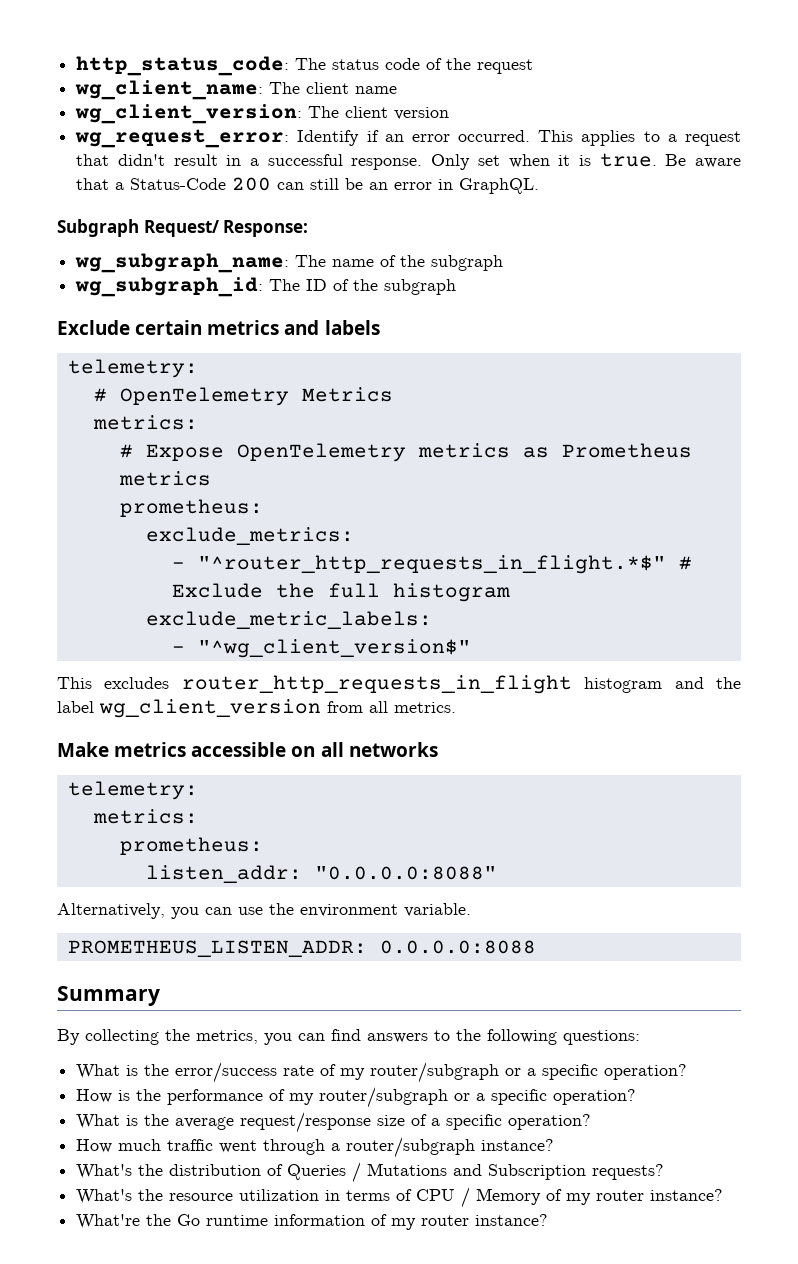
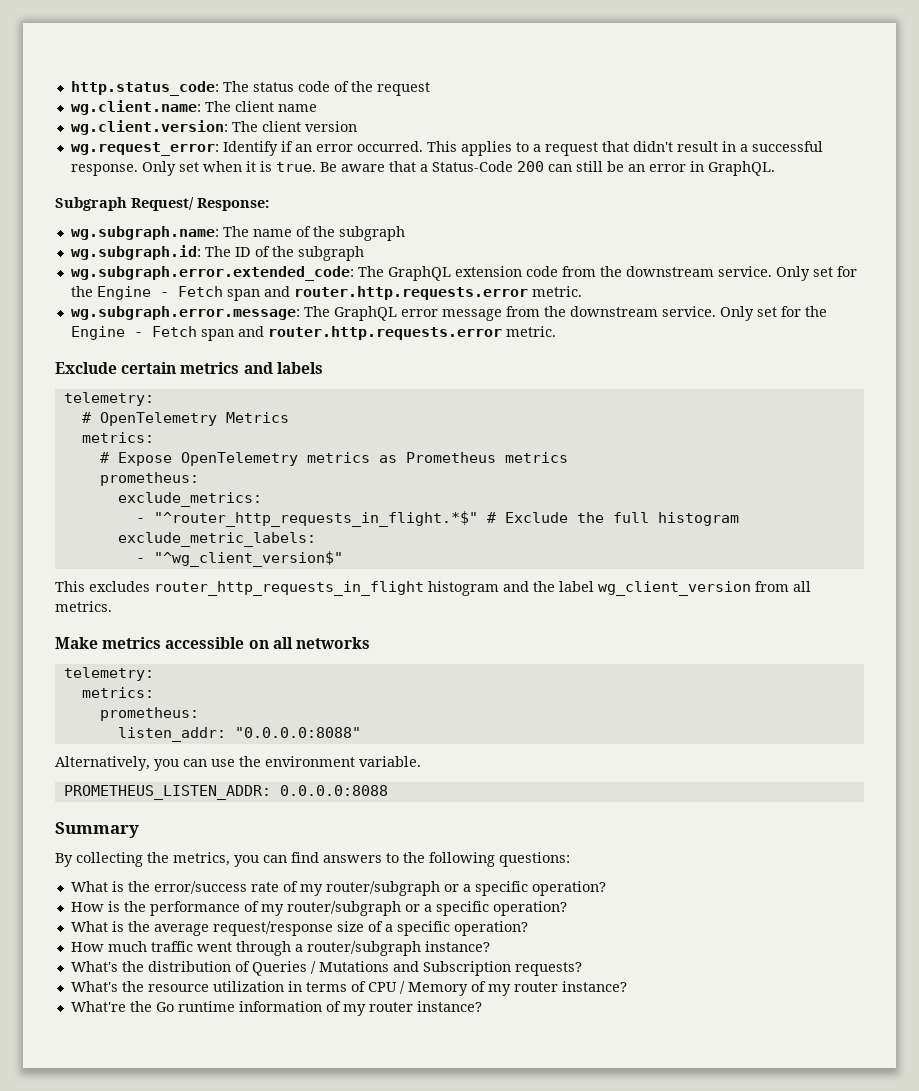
- http_status_code: The status code of the request
+ http.status_code: The status code of the request
- wg_client_name: The client name
+ wg.client.name: The client name
- wg_client_version: The client version
+ wg.client.version: The client version
- wg_request_error: Identify if an error occurred.
+ wg.request_error: Identify if an error occurred.
- wg_subgraph_name: The name of the subgraph
+ wg.subgraph.name: The name of the subgraph
- wg_subgraph_id: The ID of the subgraph
+ wg.subgraph.id: The ID of the subgraph
+ wg.subgraph.error.extended_code: The GraphQL extension code from the downstream service. Only set for the Engine - Fetch span and router.http.requests.error metric.
+ wg.subgraph.error.message: The GraphQL error message from the downstream service. Only set for the Engine - Fetch span and router.http.requests.error metric.

